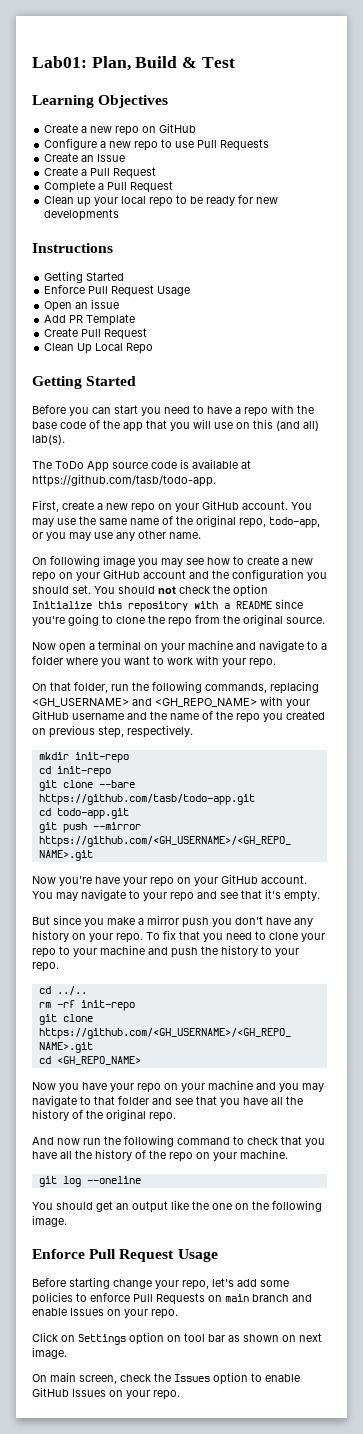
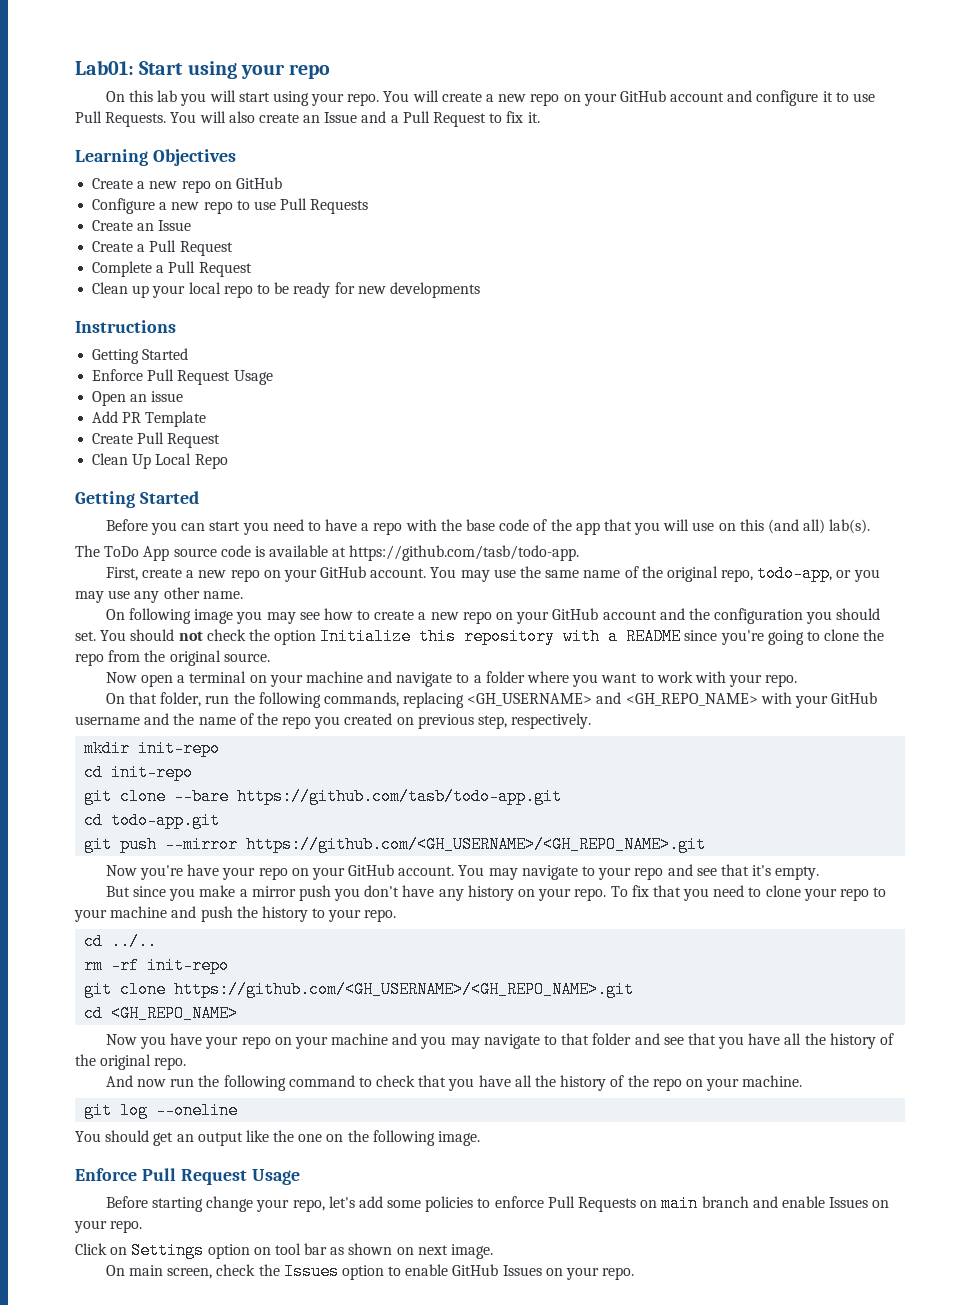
- Lab01: Plan, Build & Test
+ Lab01: Start using your repo
+ On this lab you will start using your repo. You will create a new repo on your GitHub account and configure it to use Pull Requests. You will also create an Issue and a Pull Request to fix it.

